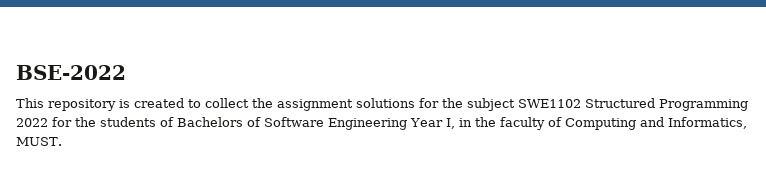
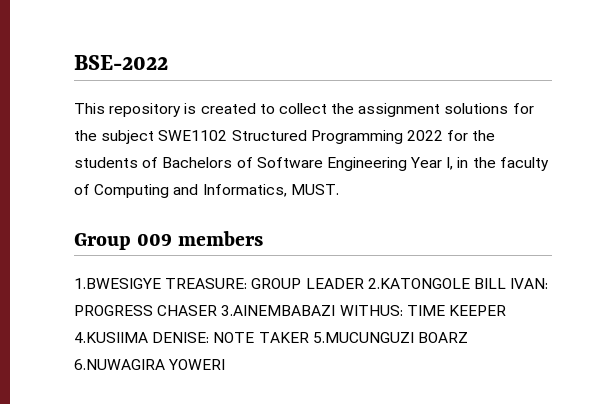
+ Group 009 members
+ 1.BWESIGYE TREASURE: GROUP LEADER 2.KATONGOLE BILL IVAN: PROGRESS CHASER 3.AINEMBABAZI WITHUS: TIME KEEPER 4.KUSIIMA DENISE: NOTE TAKER 5.MUCUNGUZI BOARZ 6.NUWAGIRA YOWERI

